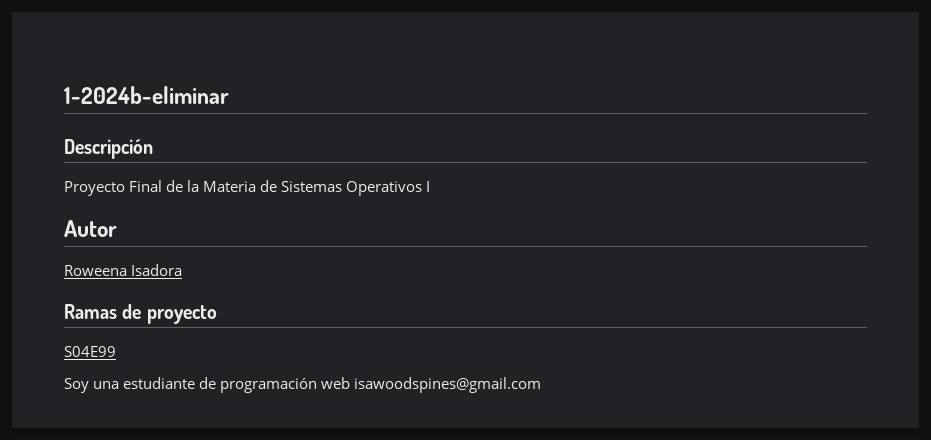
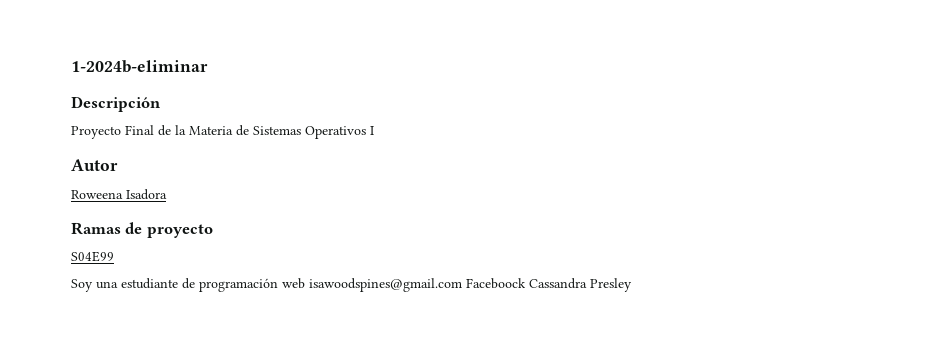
- Soy una estudiante de programación web isawoodspines@gmail.com
+ Soy una estudiante de programación web isawoodspines@gmail.com Faceboock Cassandra Presley

